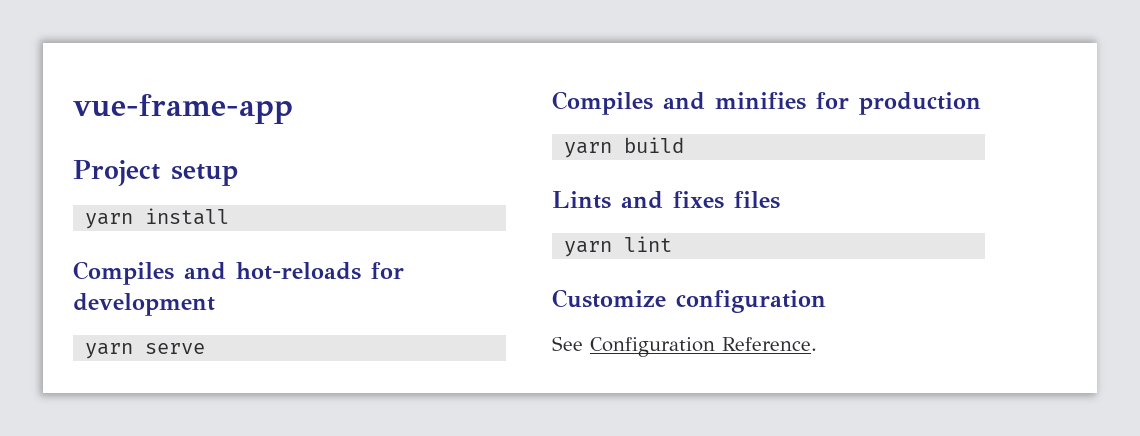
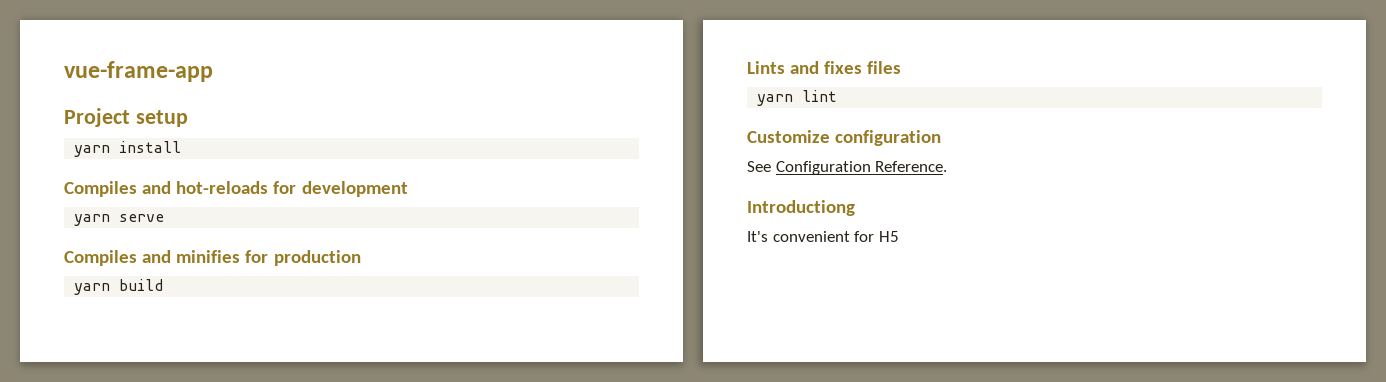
+ Introductiong
+ It's convenient for H5

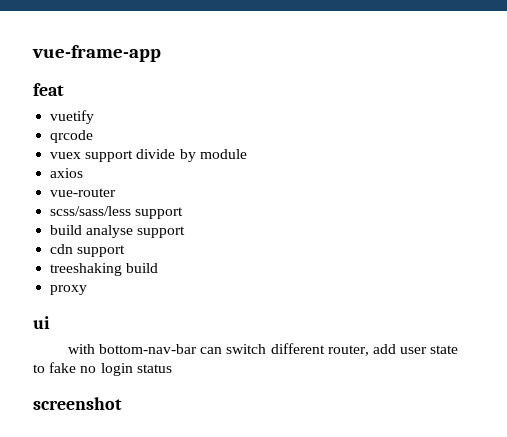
- Project setup
- yarn install
- Compiles and hot-reloads for development
- yarn serve
- Compiles and minifies for production
- yarn build
- Lints and fixes files
- yarn lint
- Customize configuration
- See Configuration Reference.
- Introductiong
- It's convenient for H5
+ feat
+ vuetify
+ qrcode
+ vuex support divide by module
+ axios
+ vue-router
+ scss/sass/less support
+ build analyse support
+ cdn support
+ treeshaking build
+ proxy
+ ui
+ with bottom-nav-bar can switch different router, add user state to fake no login status
+ screenshot

